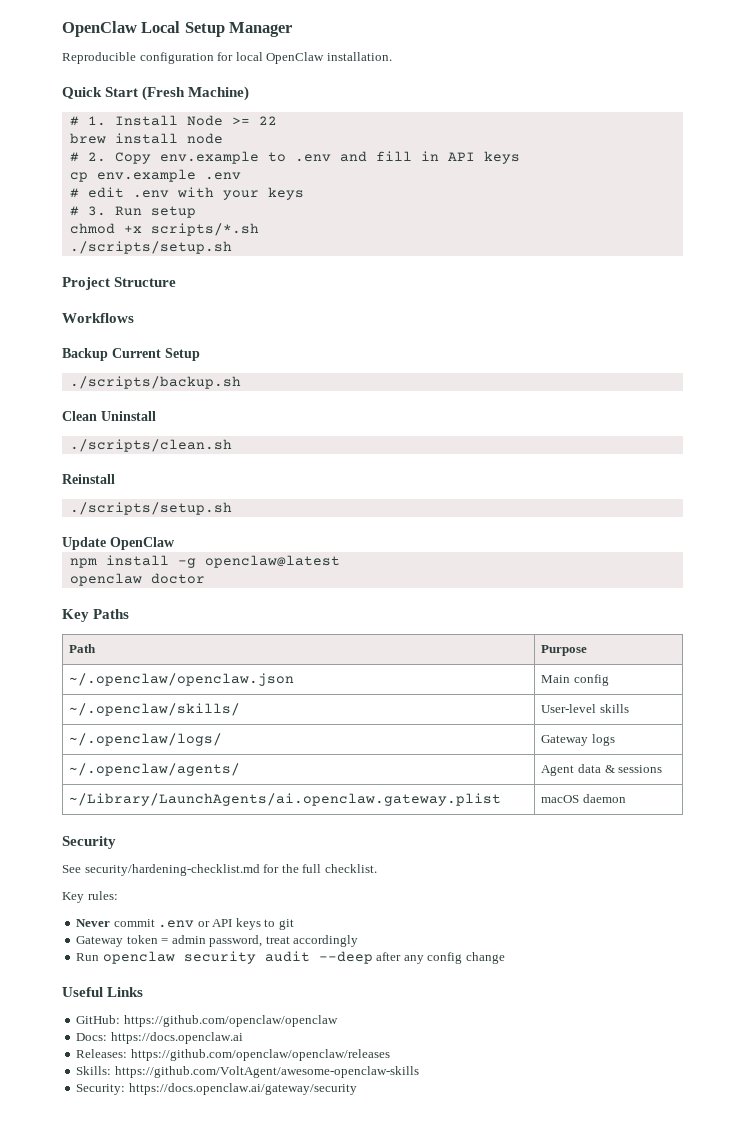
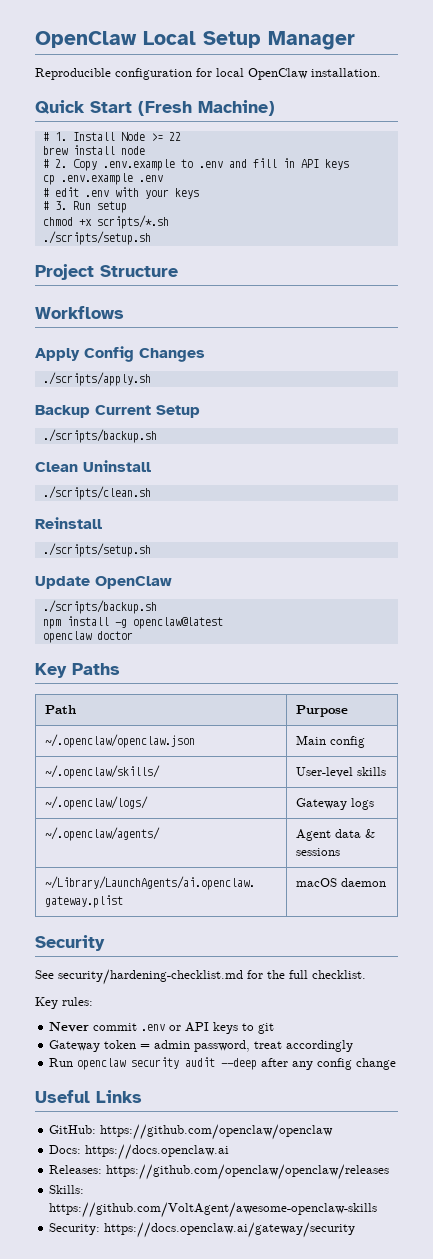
- # 2. Copy env.example to .env and fill in API keys
+ # 2. Copy .env.example to .env and fill in API keys
- cp env.example .env
+ cp .env.example .env
+ Apply Config Changes
+ ./scripts/apply.sh
  Update OpenClaw
+ ./scripts/backup.sh

